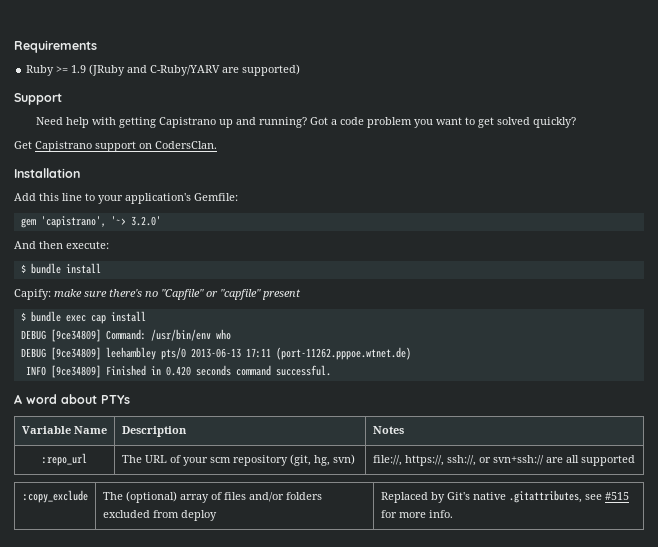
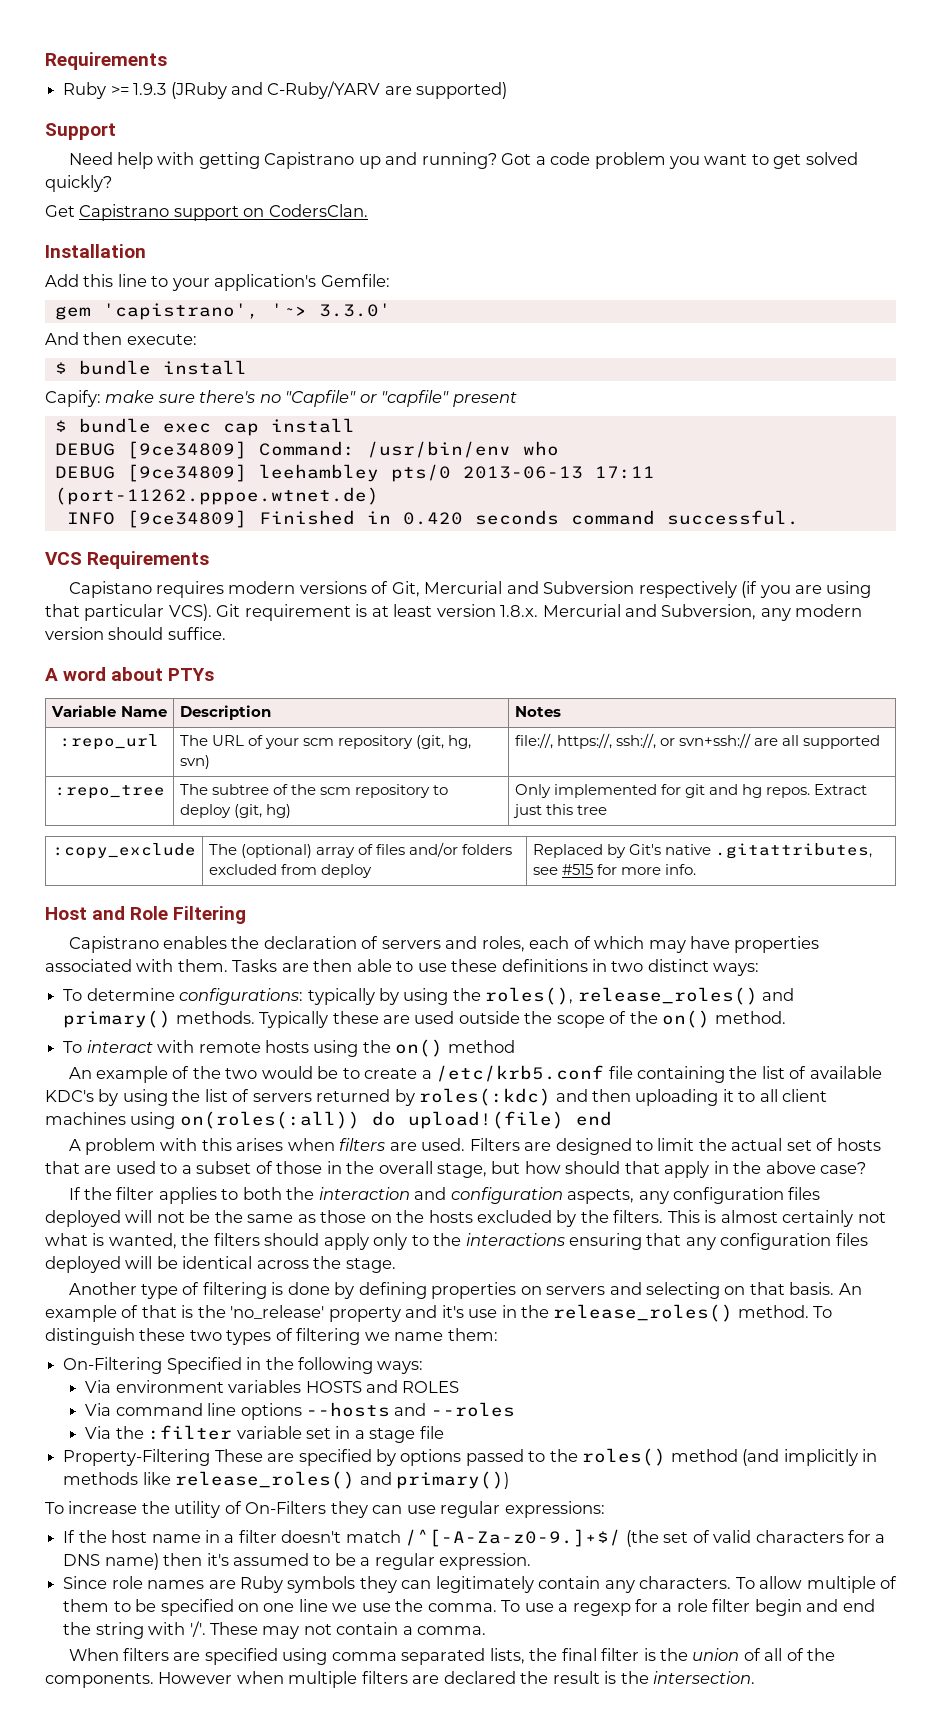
- Ruby >= 1.9 (JRuby and C-Ruby/YARV are supported)
+ Ruby >= 1.9.3 (JRuby and C-Ruby/YARV are supported)
- gem 'capistrano', '~> 3.2.0'
+ gem 'capistrano', '~> 3.3.0'
+ VCS Requirements
+ Capistano requires modern versions of Git, Mercurial and Subversion respectively (if you are using that particular VCS). Git requirement is at least version 1.8.x. Mercurial and Subversion, any modern version should suffice.
+ :repo_tree | The subtree of the scm repository to deploy (git, hg) | Only implemented for git and hg repos. Extract just this tree
+ Host and Role Filtering
+ Capistrano enables the declaration of servers and roles, each of which may have properties associated with them. Tasks are then able to use these definitions in two distinct ways:
+ To determine configurations: typically by using the roles(), release_roles() and primary() methods. Typically these are used outside the scope of the on() method.
+ To interact with remote hosts using the on() method
+ An example of the two would be to create a /etc/krb5.conf file containing the list of available KDC's by using the list of servers returned by roles(:kdc) and then uploading it to all client machines using on(roles(:all)) do upload!(file) end
+ A problem with this arises when filters are used. Filters are designed to limit the actual set of hosts that are used to a subset of those in the overall stage, but how should that apply in the above case?
+ If the filter applies to both the interaction and configuration aspects, any configuration files deployed will not be the same as those on the hosts excluded by the filters. This is almost certainly not what is wanted, the filters should apply only to the interactions ensuring that any configuration files deployed will be identical across the stage.
+ Another type of filtering is done by defining properties on servers and selecting on that basis. An example of that is the 'no_release' property and it's use in the release_roles() method. To distinguish these two types of filtering we name them:
+ On-Filtering Specified in the following ways:
+ Via environment variables HOSTS and ROLES
+ Via command line options --hosts and --roles
+ Via the :filter variable set in a stage file
+ Property-Filtering These are specified by options passed to the roles() method (and implicitly in methods like release_roles() and primary())
+ To increase the utility of On-Filters they can use regular expressions:
+ If the host name in a filter doesn't match /^[-A-Za-z0-9.]+$/ (the set of valid characters for a DNS name) then it's assumed to be a regular expression.
+ Since role names are Ruby symbols they can legitimately contain any characters. To allow multiple of them to be specified on one line we use the comma. To use a regexp for a role filter begin and end the string with '/'. These may not contain a comma.
+ When filters are specified using comma separated lists, the final filter is the union of all of the components. However when multiple filters are declared the result is the intersection.

